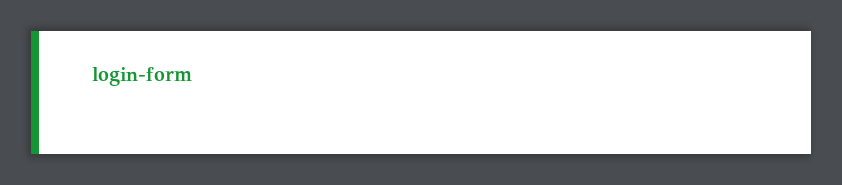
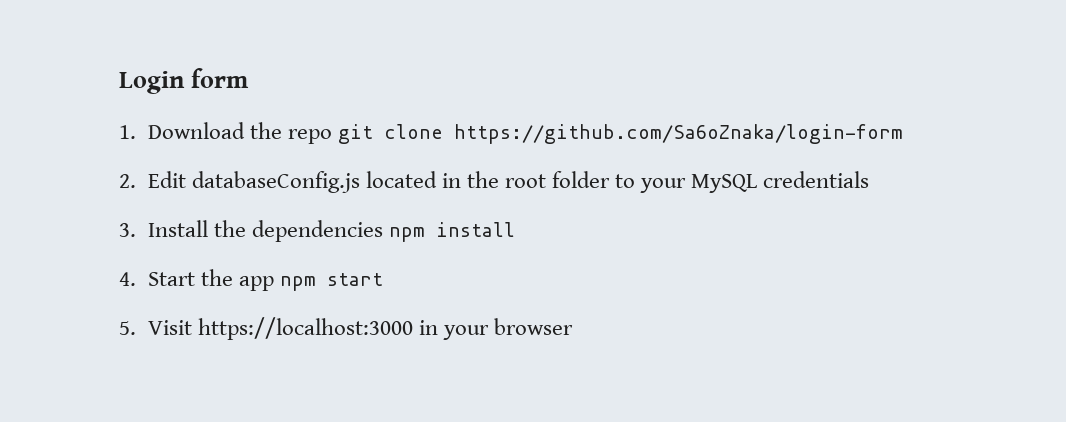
- login-form
+ Login form
+ 1. Download the repo git clone https://github.com/Sa6oZnaka/login-form
+ 2. Edit databaseConfig.js located in the root folder to your MySQL credentials
+ 3. Install the dependencies npm install
+ 4. Start the app npm start
+ 5. Visit https://localhost:3000 in your browser

